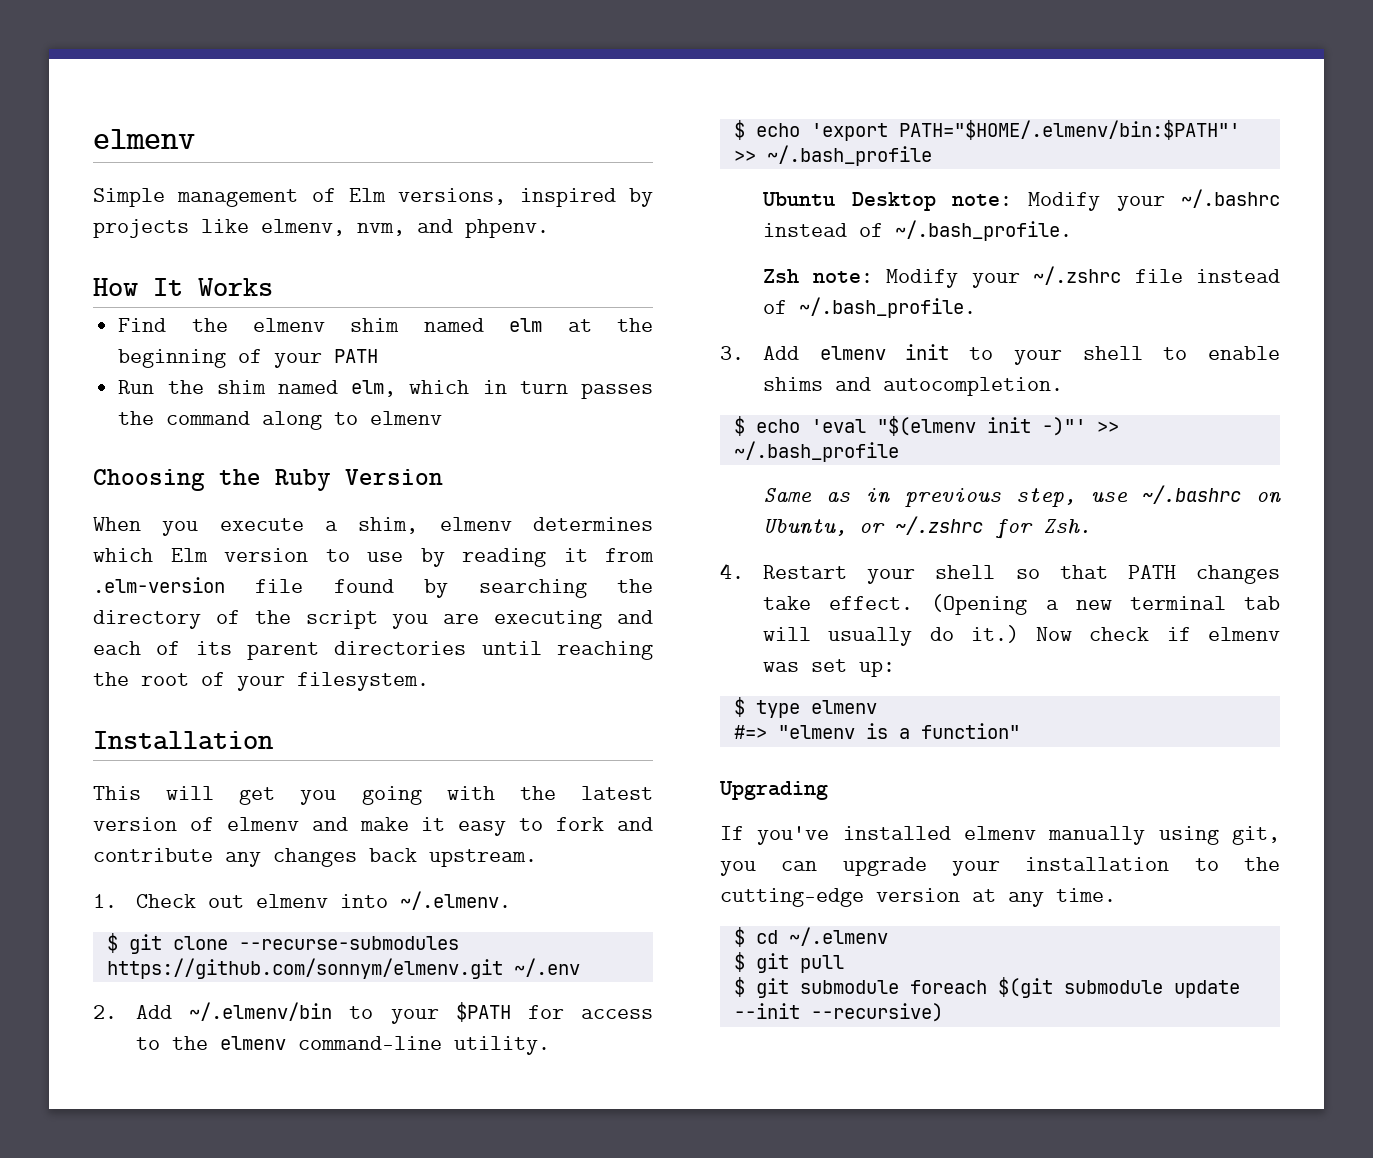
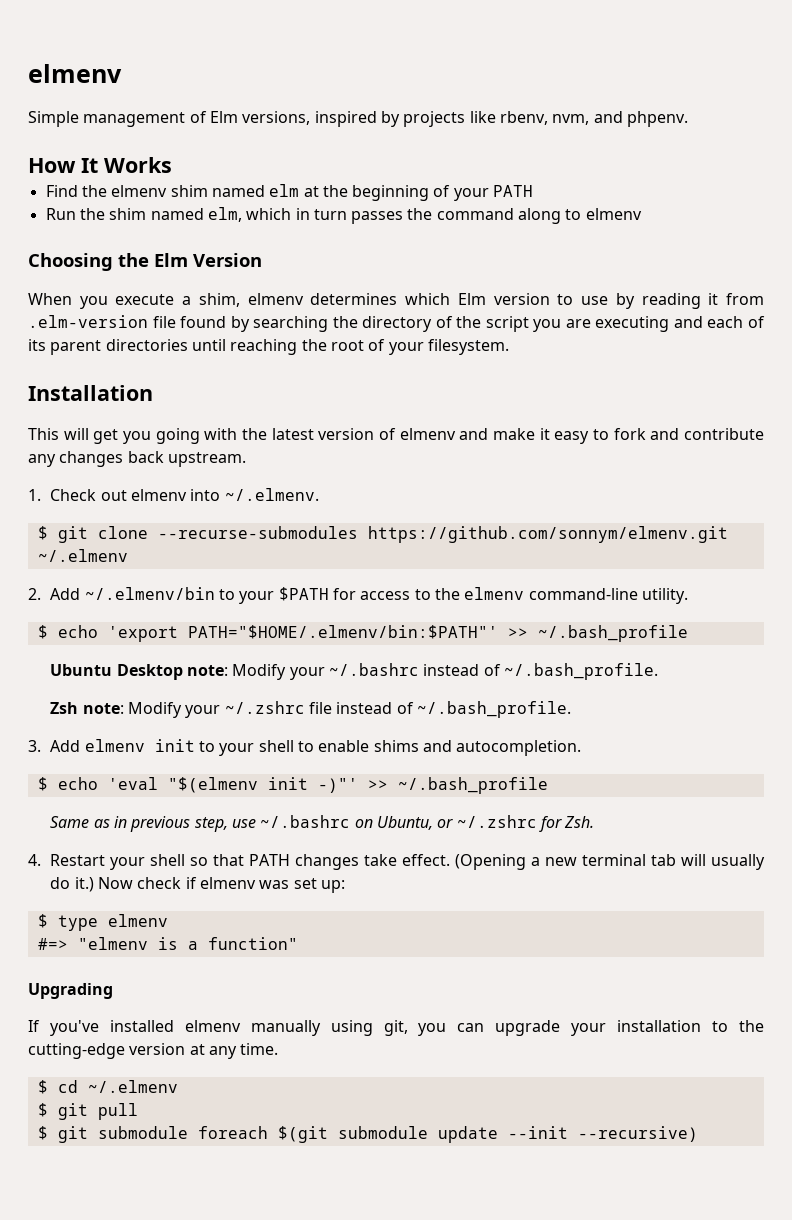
- Simple management of Elm versions, inspired by projects like elmenv, nvm, and phpenv.
+ Simple management of Elm versions, inspired by projects like rbenv, nvm, and phpenv.
- Choosing the Ruby Version
+ Choosing the Elm Version
- $ git clone --recurse-submodules https://github.com/sonnym/elmenv.git ~/.env
+ $ git clone --recurse-submodules https://github.com/sonnym/elmenv.git ~/.elmenv

